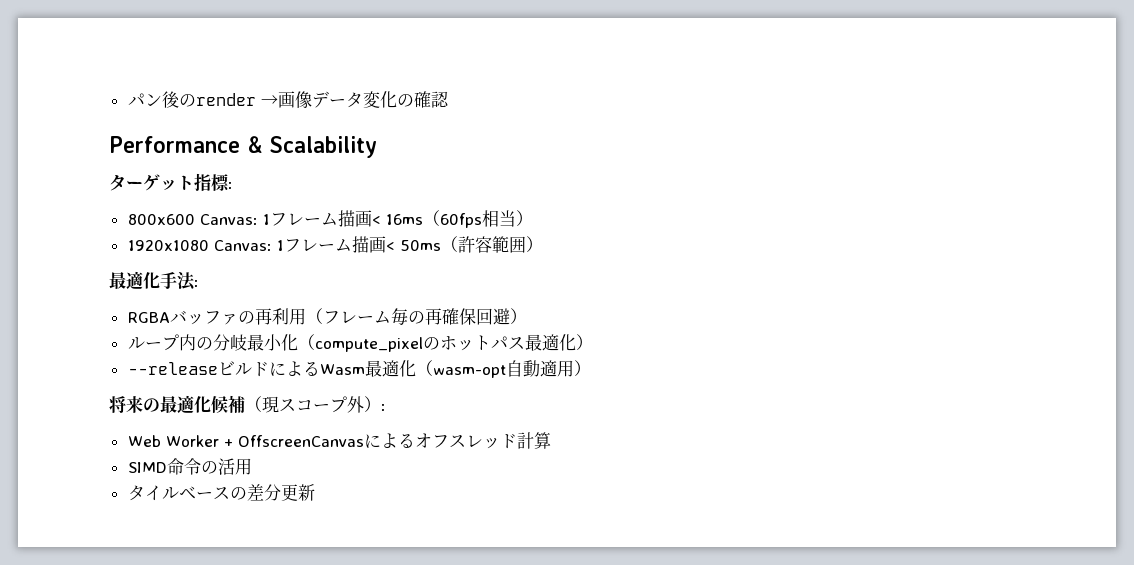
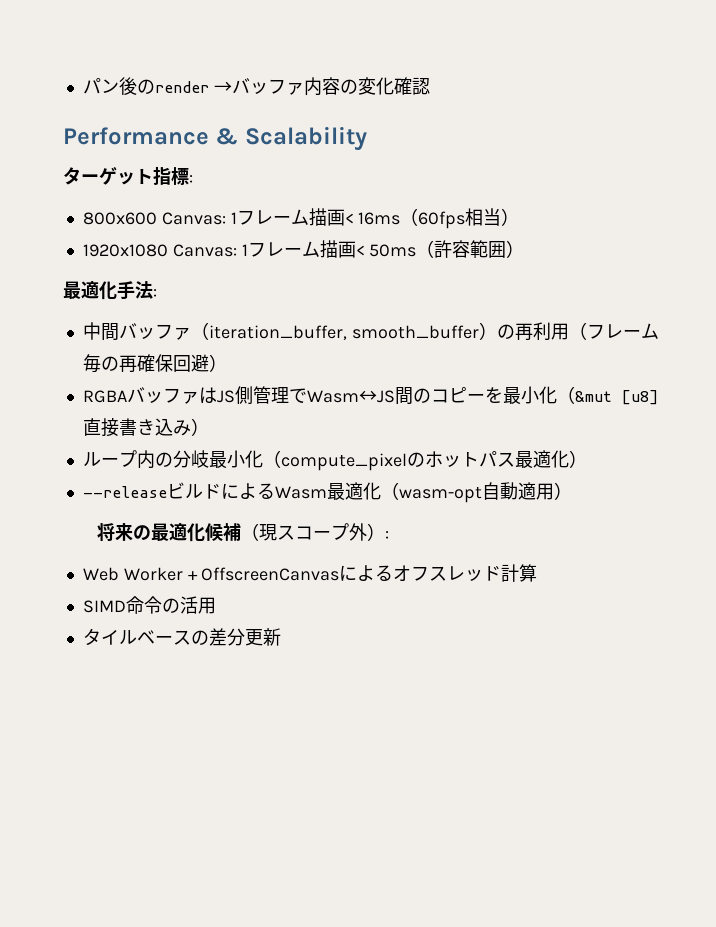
- パン後のrender →画像データ変化の確認
+ パン後のrender →バッファ内容の変化確認
- RGBAバッファの再利用（フレーム毎の再確保回避）
+ 中間バッファ（iteration_buffer, smooth_buffer）の再利用（フレーム毎の再確保回避）
+ RGBAバッファはJS側管理でWasm↔JS間のコピーを最小化（&mut [u8]直接書き込み）

